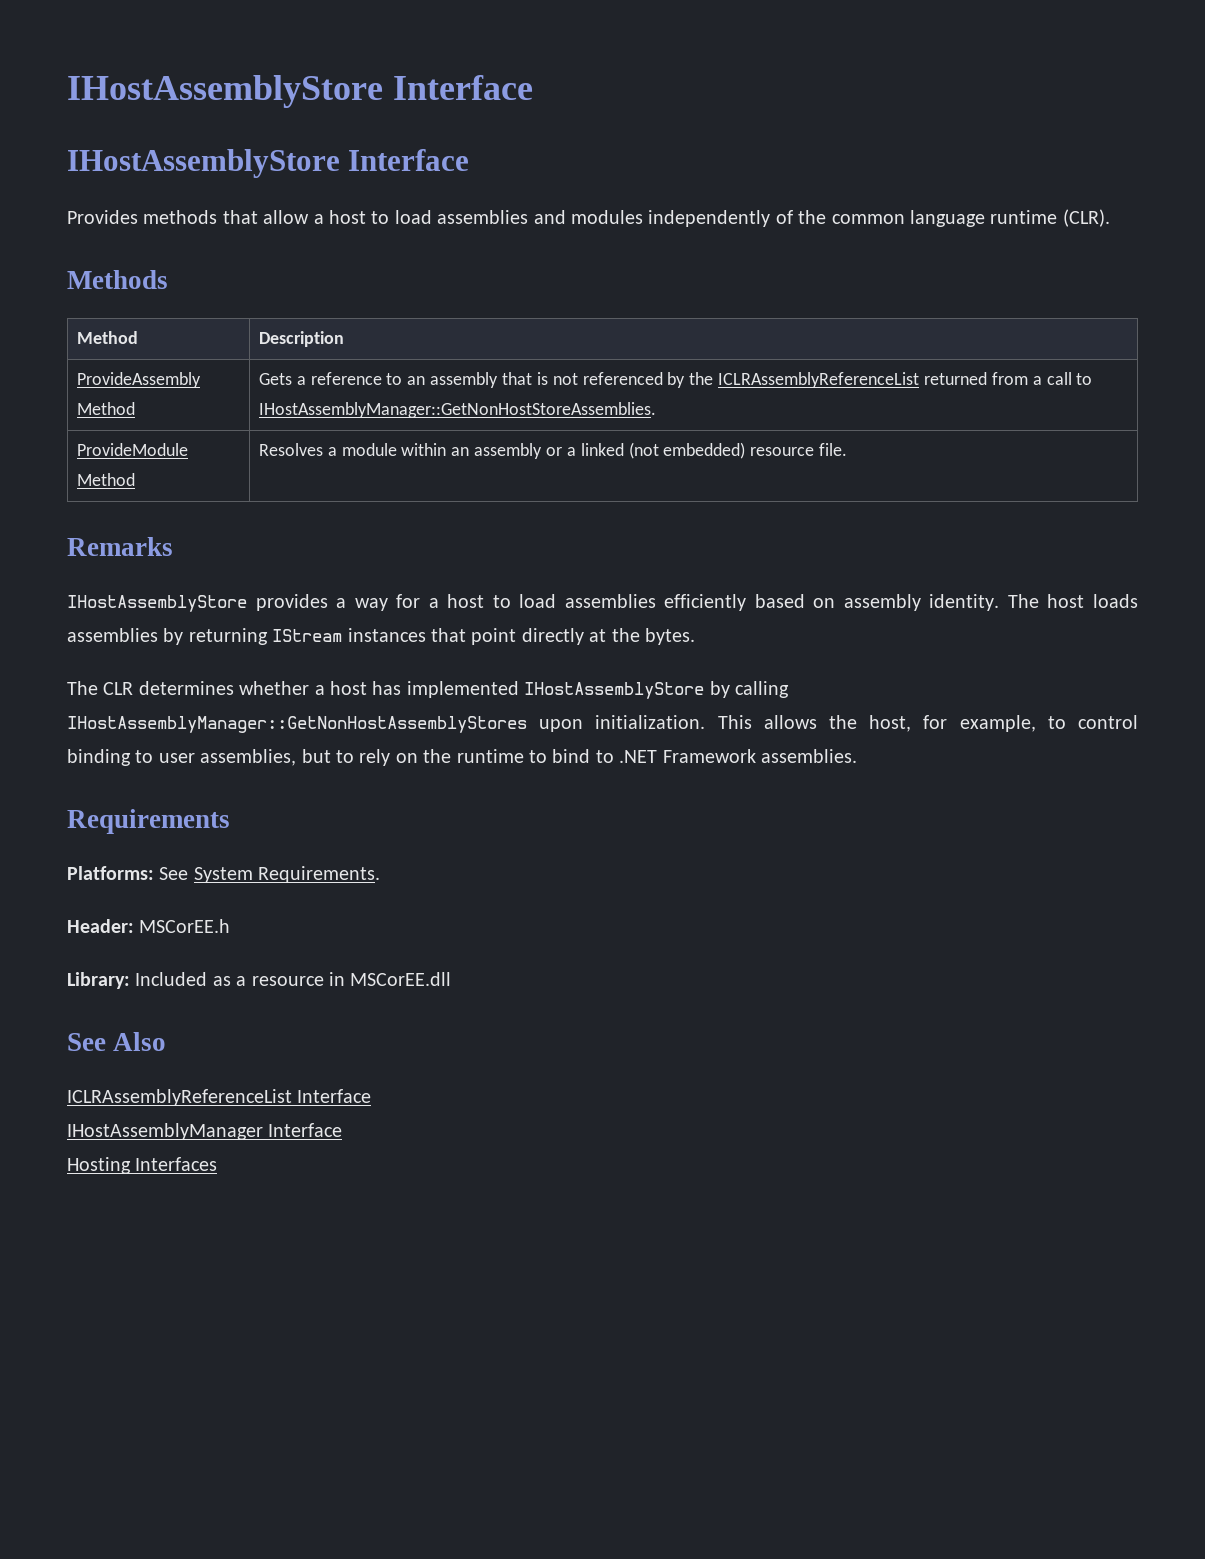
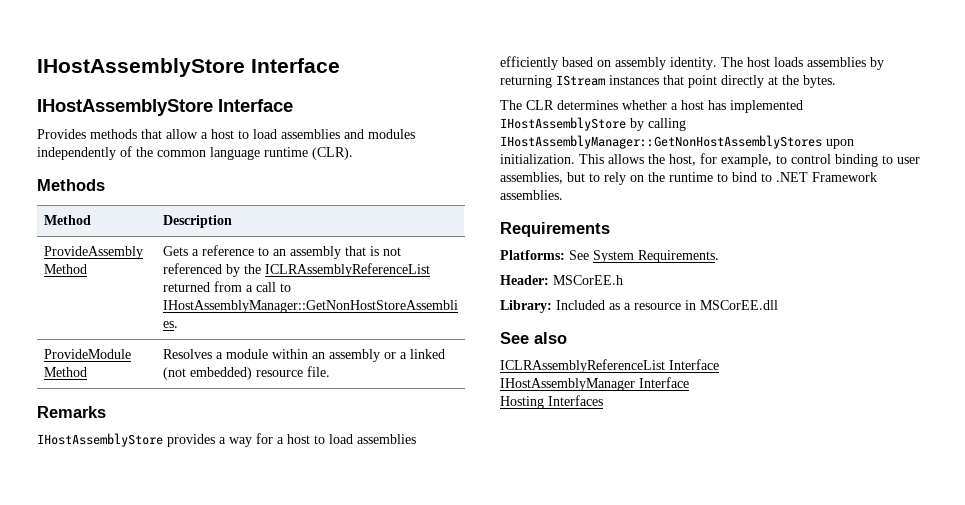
- See Also
+ See also

